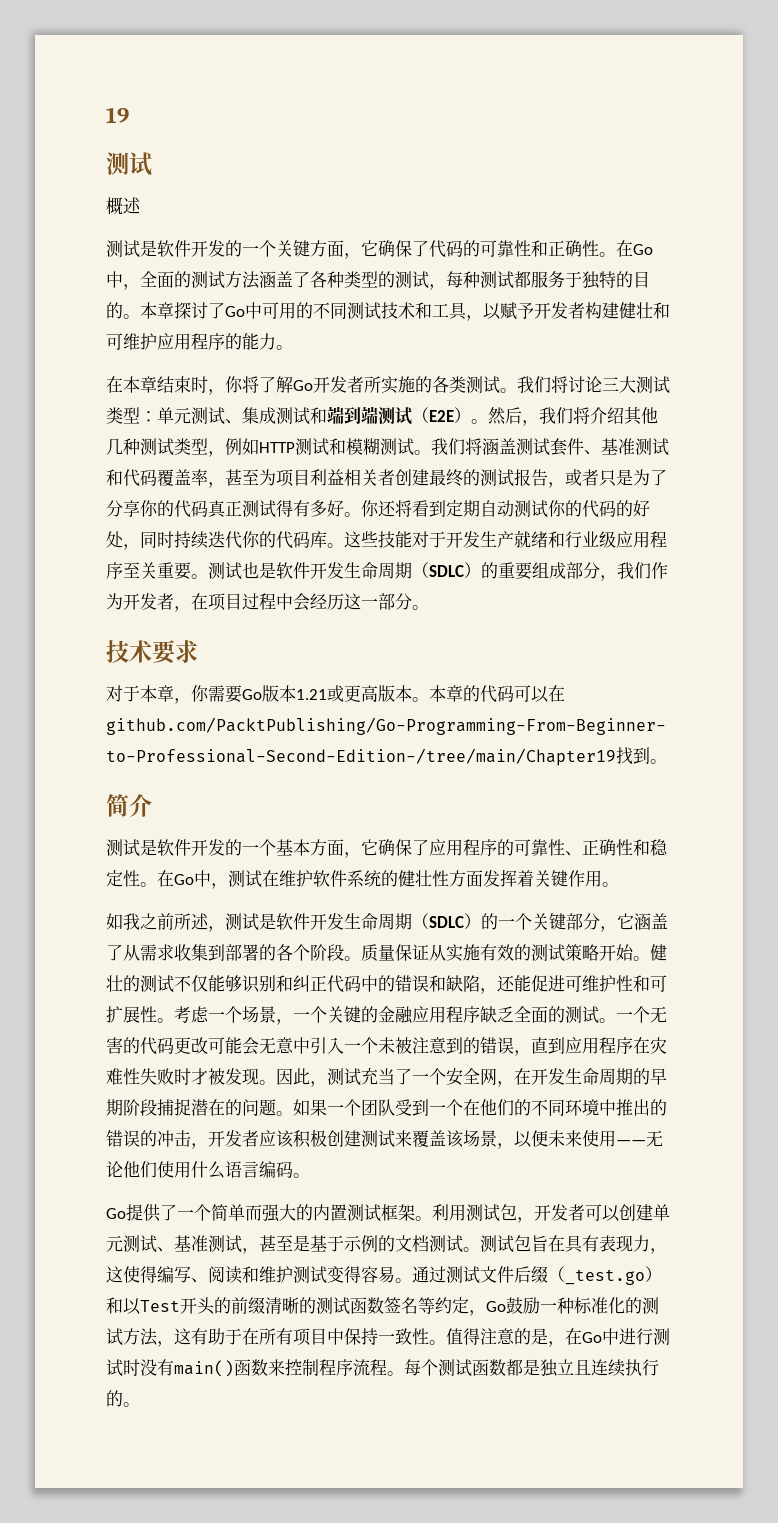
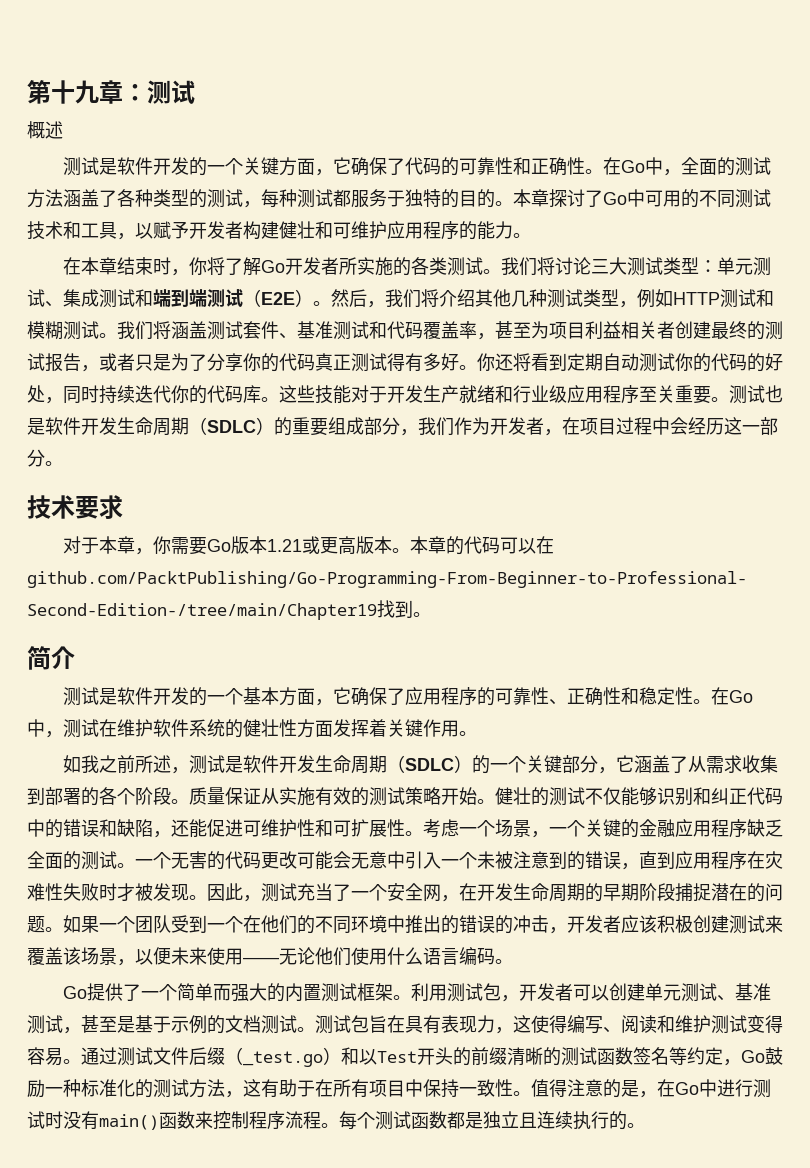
- 19
- 测试
+ 第十九章：测试

